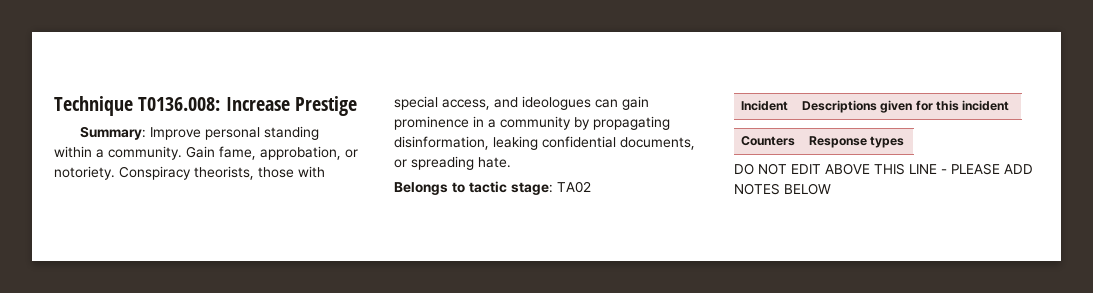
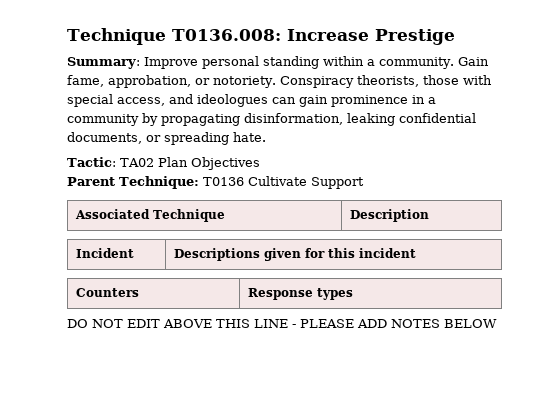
- Belongs to tactic stage: TA02
+ Tactic: TA02 Plan Objectives
+ Parent Technique: T0136 Cultivate Support
+ Associated Technique | Description

